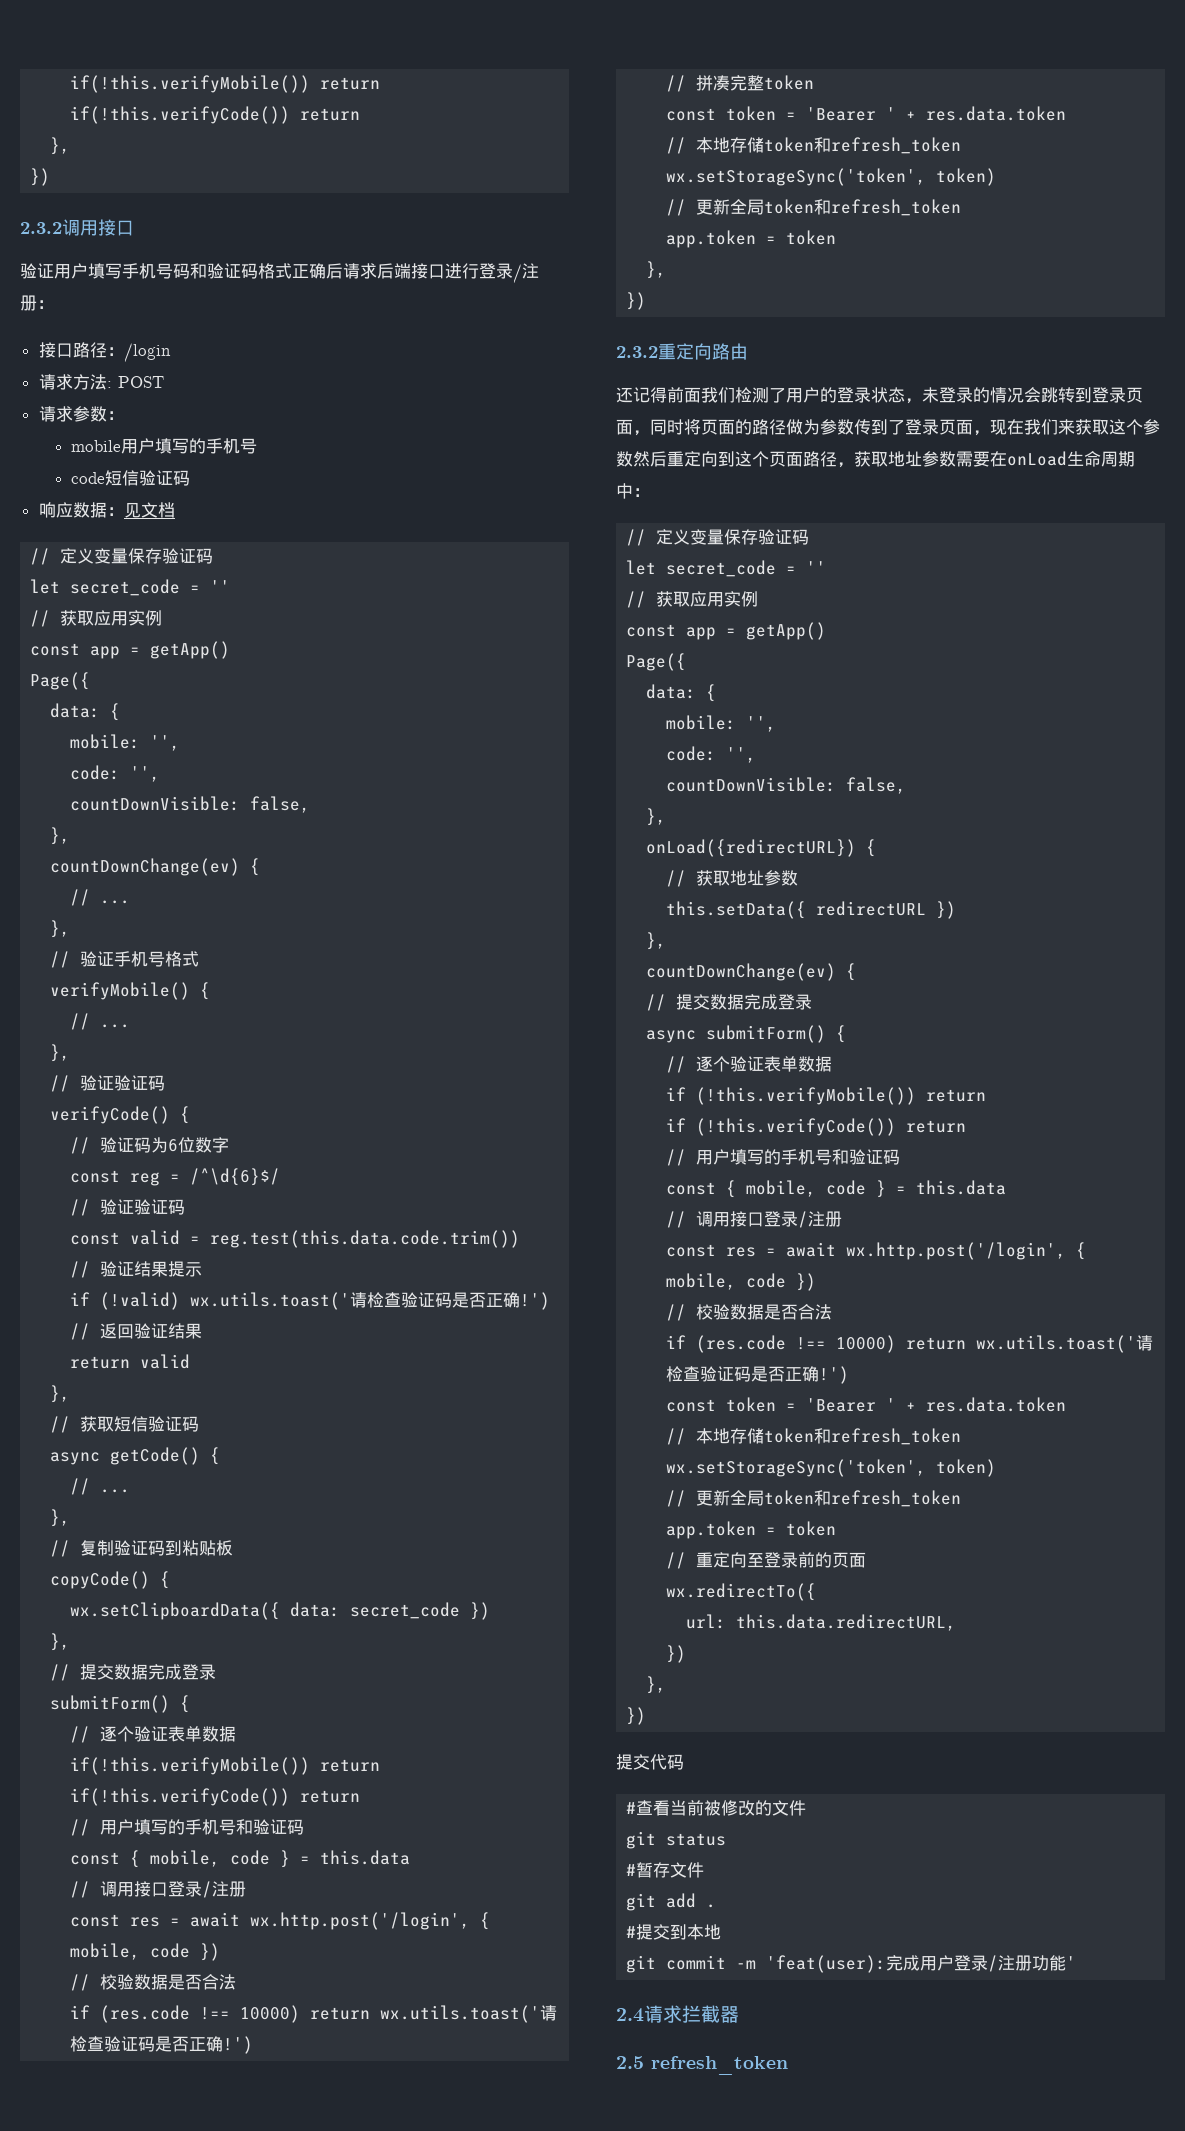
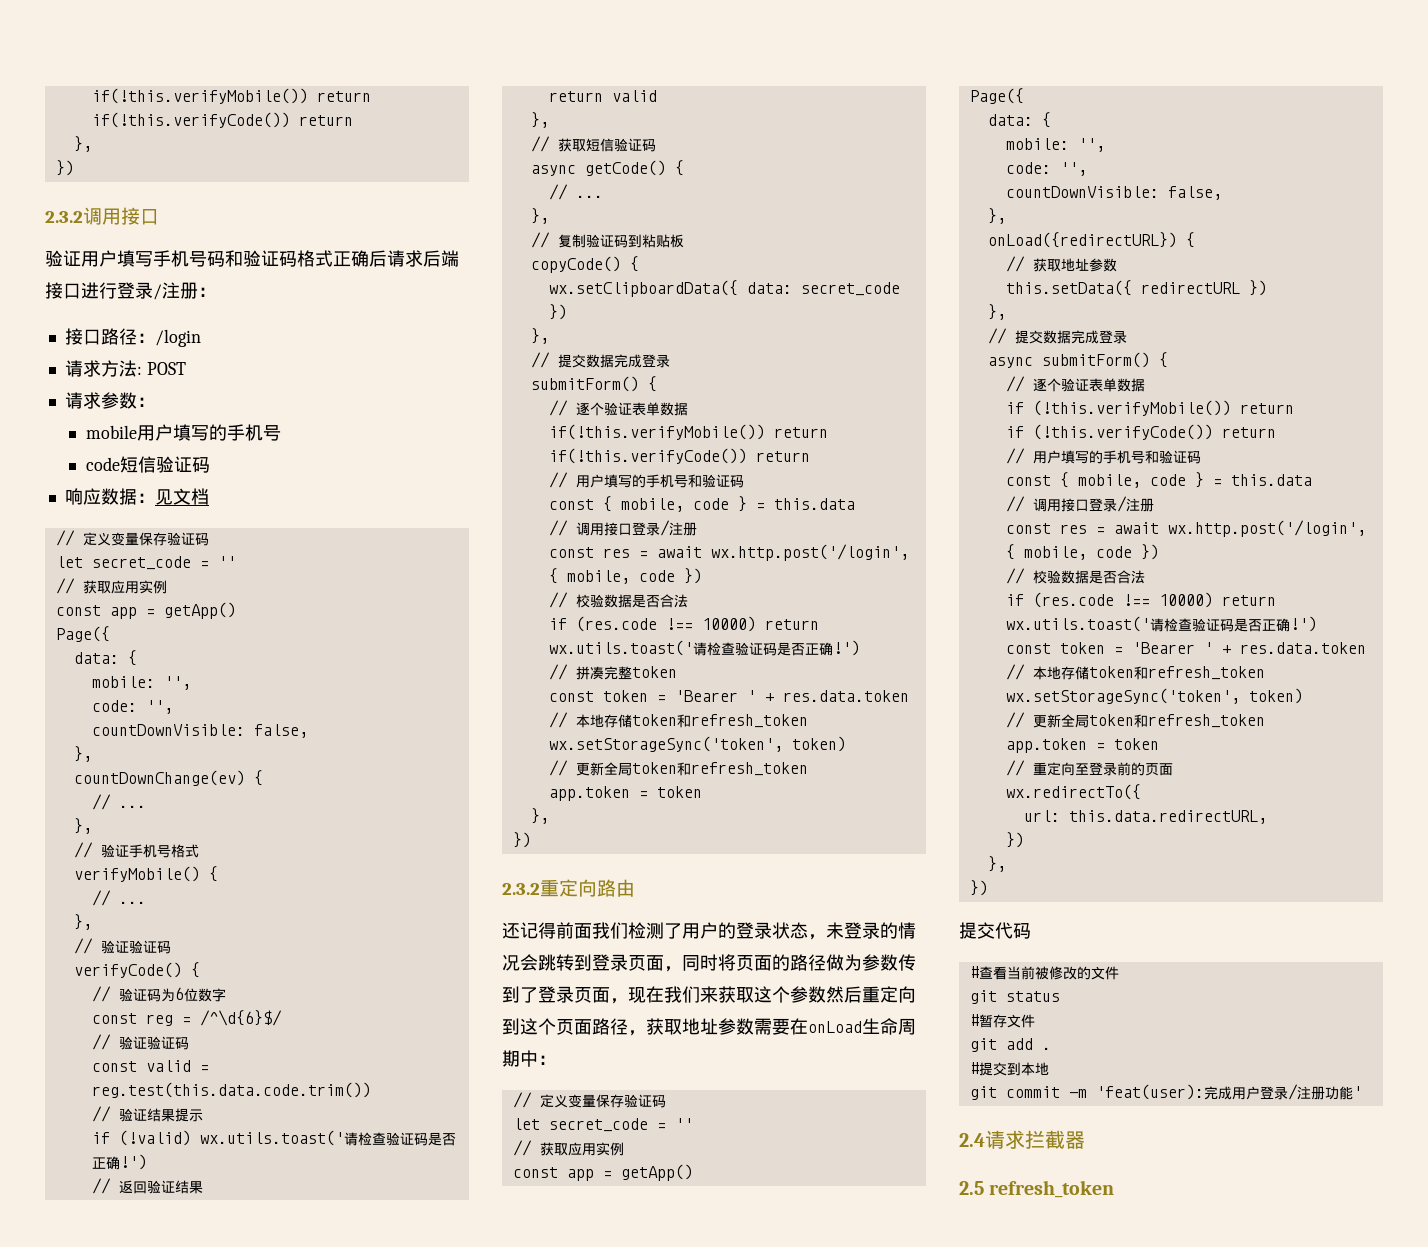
  this.setData({ redirectURL })
  },
- countDownChange(ev) {

